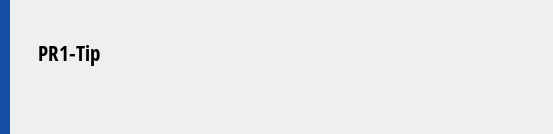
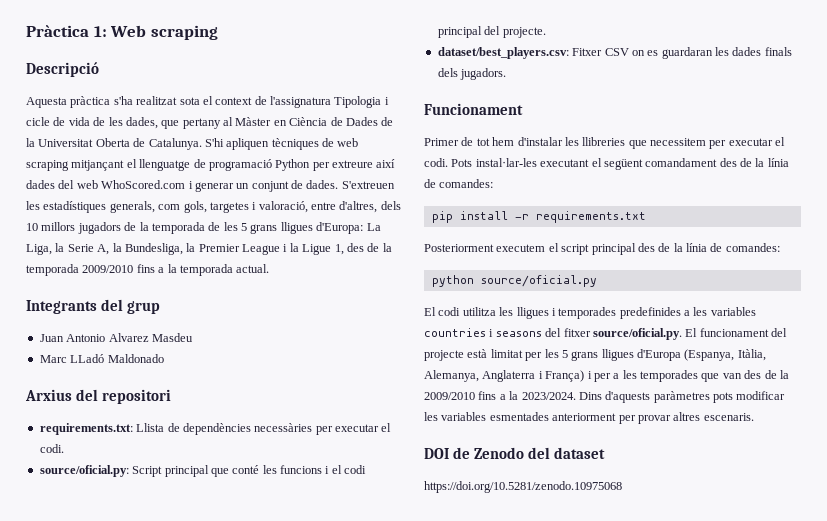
- PR1-Tip
+ Pràctica 1: Web scraping
+ Descripció
+ Aquesta pràctica s'ha realitzat sota el context de l'assignatura Tipologia i cicle de vida de les dades, que pertany al Màster en Ciència de Dades de la Universitat Oberta de Catalunya. S'hi apliquen tècniques de web scraping mitjançant el llenguatge de programació Python per extreure així dades del web WhoScored.com i generar un conjunt de dades. S'extreuen les estadístiques generals, com gols, targetes i valoració, entre d'altres, dels 10 millors jugadors de la temporada de les 5 grans lligues d'Europa: La Liga, la Serie A, la Bundesliga, la Premier League i la Ligue 1, des de la temporada 2009/2010 fins a la temporada actual.
+ Integrants del grup
+ Juan Antonio Alvarez Masdeu
+ Marc LLadó Maldonado
+ Arxius del repositori
+ requirements.txt: Llista de dependències necessàries per executar el codi.
+ source/oficial.py: Script principal que conté les funcions i el codi principal del projecte.
+ dataset/best_players.csv: Fitxer CSV on es guardaran les dades finals dels jugadors.
+ Funcionament
+ Primer de tot hem d'instalar les llibreries que necessitem per executar el codi. Pots instal·lar-les executant el següent comandament des de la línia de comandes:
+ pip install -r requirements.txt
+ Posteriorment executem el script principal des de la línia de comandes:
+ python source/oficial.py
+ El codi utilitza les lligues i temporades predefinides a les variables countries i seasons del fitxer source/oficial.py. El funcionament del projecte està limitat per les 5 grans lligues d'Europa (Espanya, Itàlia, Alemanya, Anglaterra i França) i per a les temporades que van des de la 2009/2010 fins a la 2023/2024. Dins d'aquests paràmetres pots modificar les variables esmentades anteriorment per provar altres escenaris.
+ DOI de Zenodo del dataset
+ https://doi.org/10.5281/zenodo.10975068

